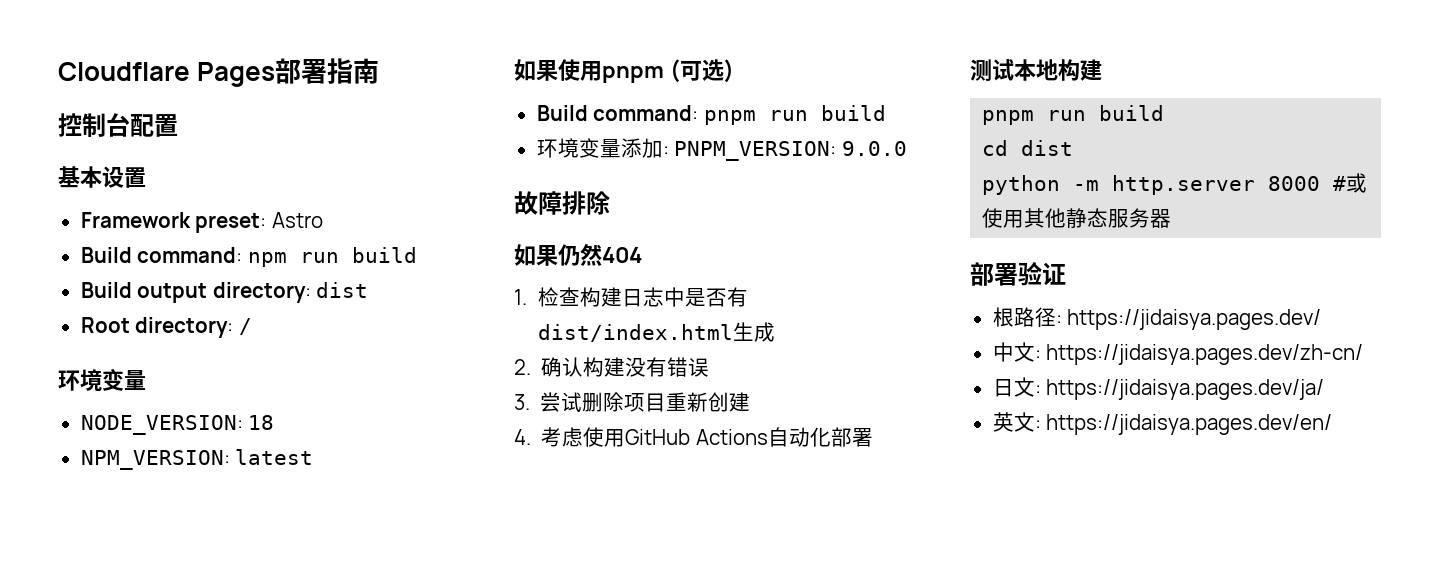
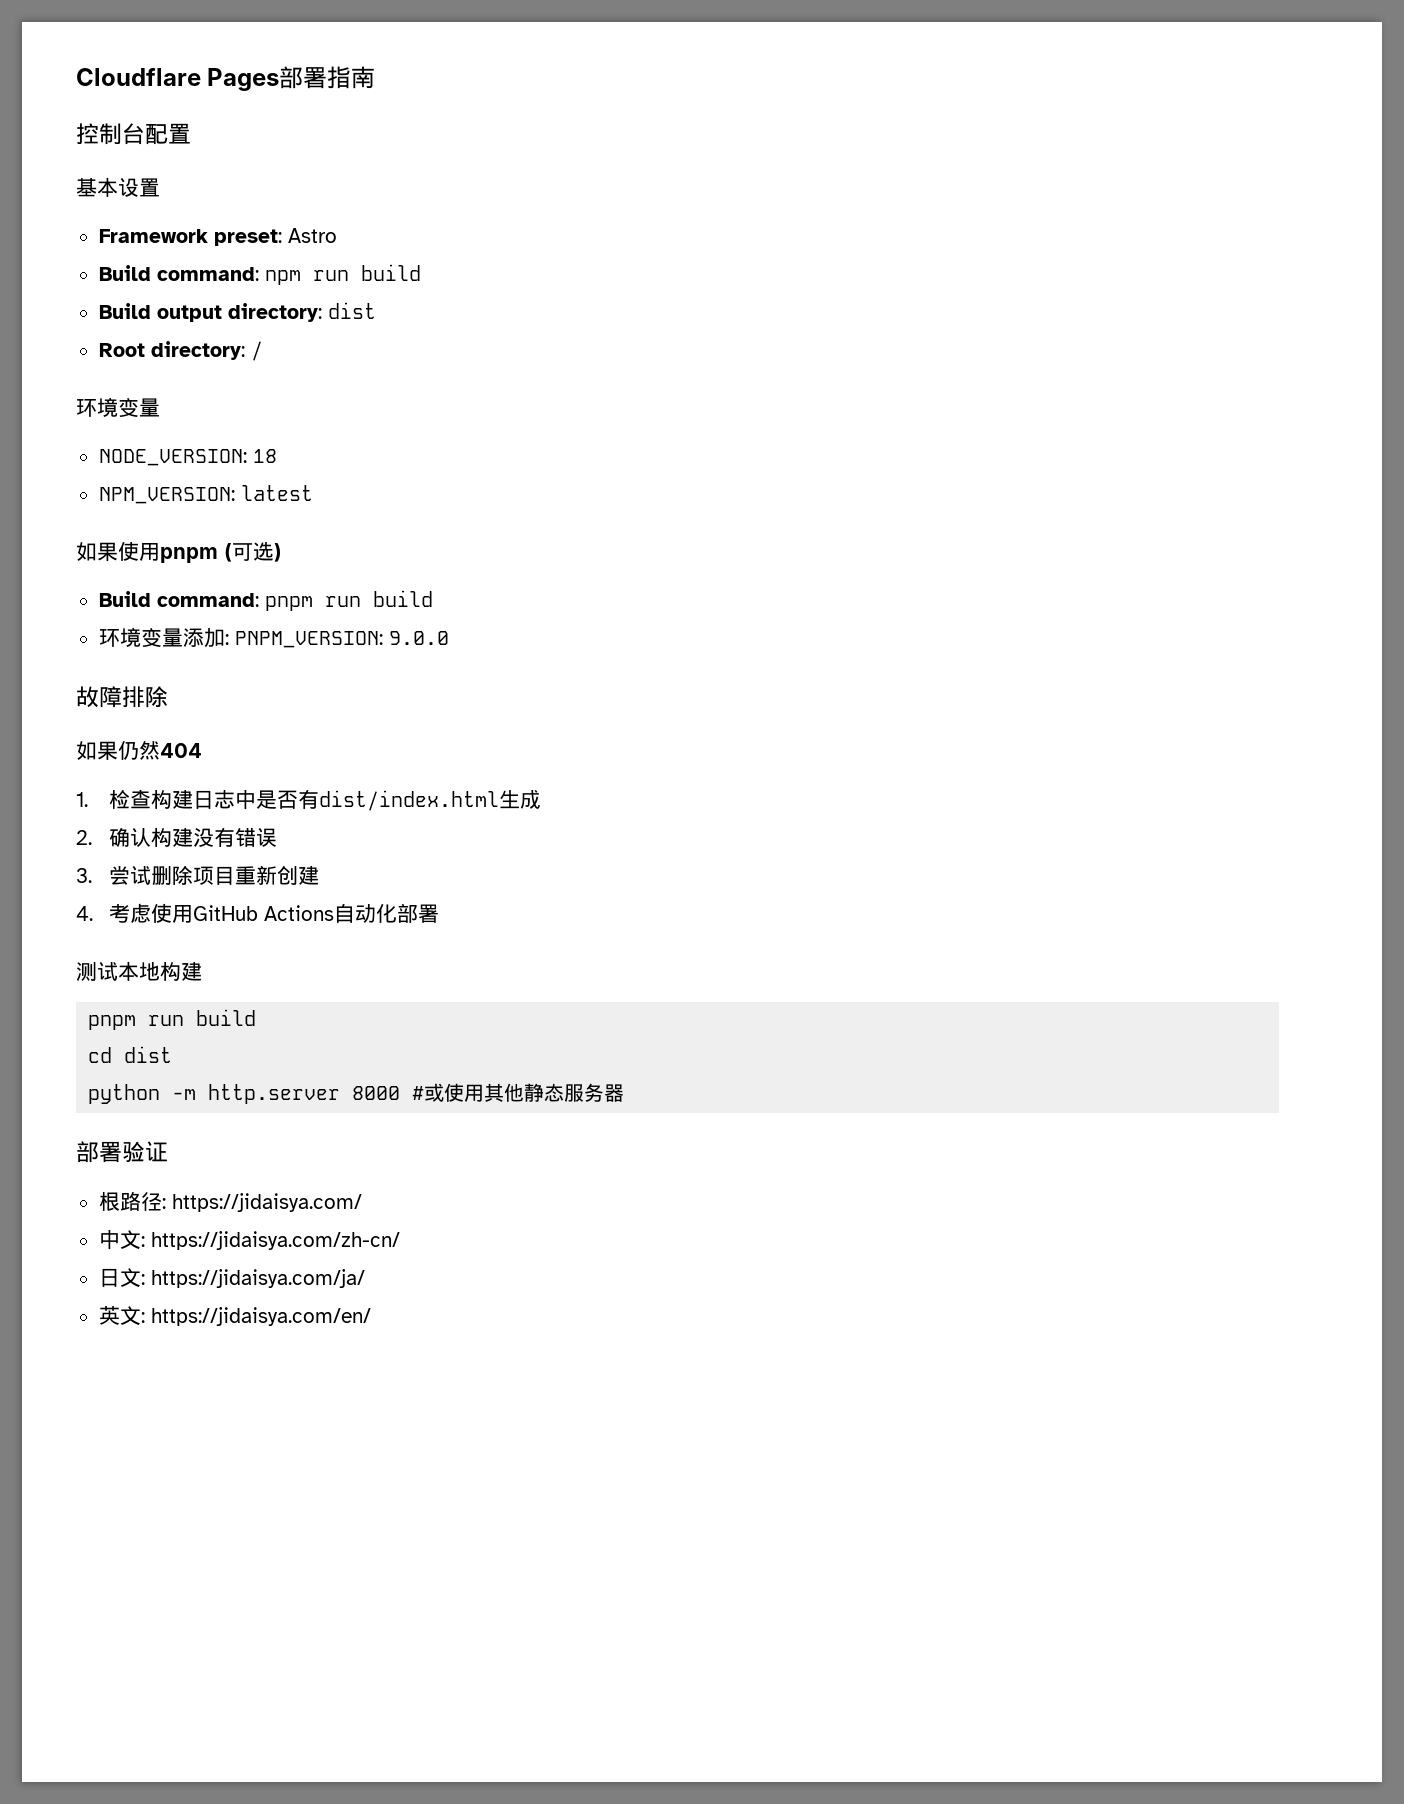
- 根路径: https://jidaisya.pages.dev/
+ 根路径: https://jidaisya.com/
- 中文: https://jidaisya.pages.dev/zh-cn/
+ 中文: https://jidaisya.com/zh-cn/
- 日文: https://jidaisya.pages.dev/ja/
+ 日文: https://jidaisya.com/ja/
- 英文: https://jidaisya.pages.dev/en/
+ 英文: https://jidaisya.com/en/

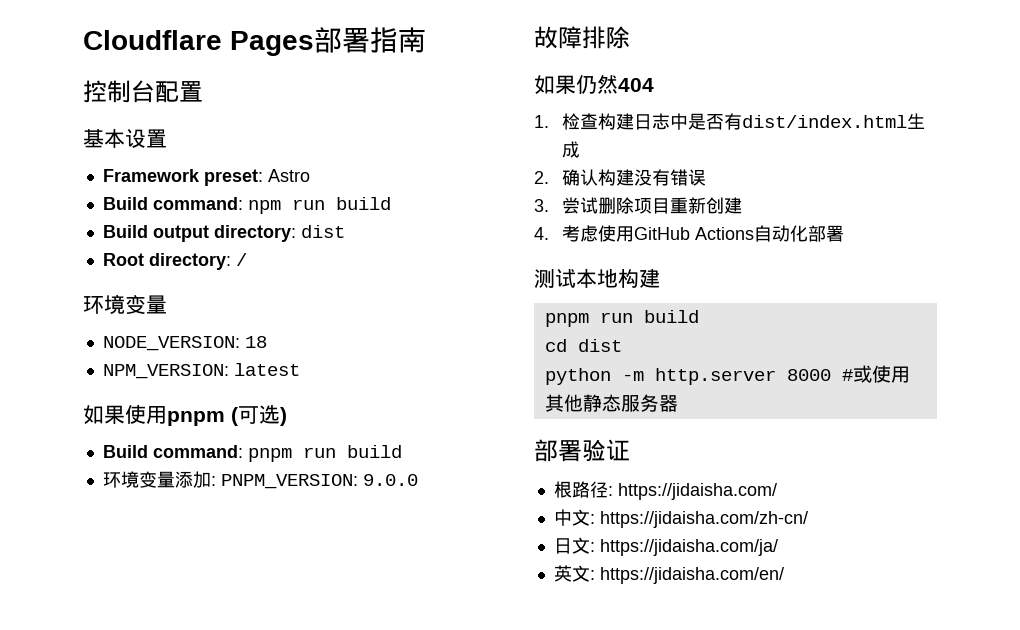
- 根路径: https://jidaisya.com/
+ 根路径: https://jidaisha.com/
- 中文: https://jidaisya.com/zh-cn/
+ 中文: https://jidaisha.com/zh-cn/
- 日文: https://jidaisya.com/ja/
+ 日文: https://jidaisha.com/ja/
- 英文: https://jidaisya.com/en/
+ 英文: https://jidaisha.com/en/

